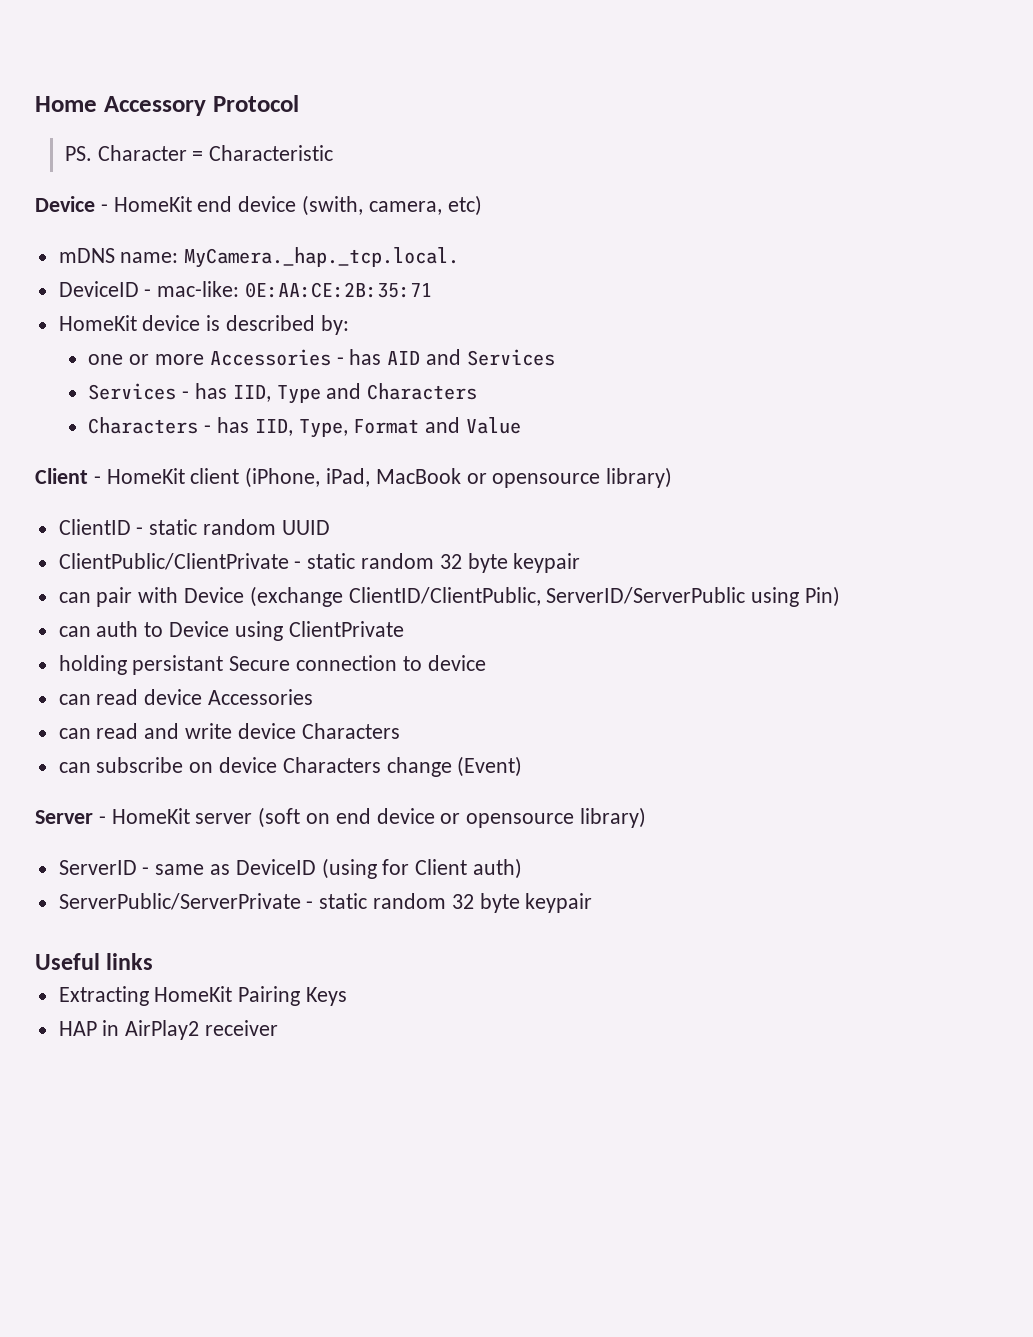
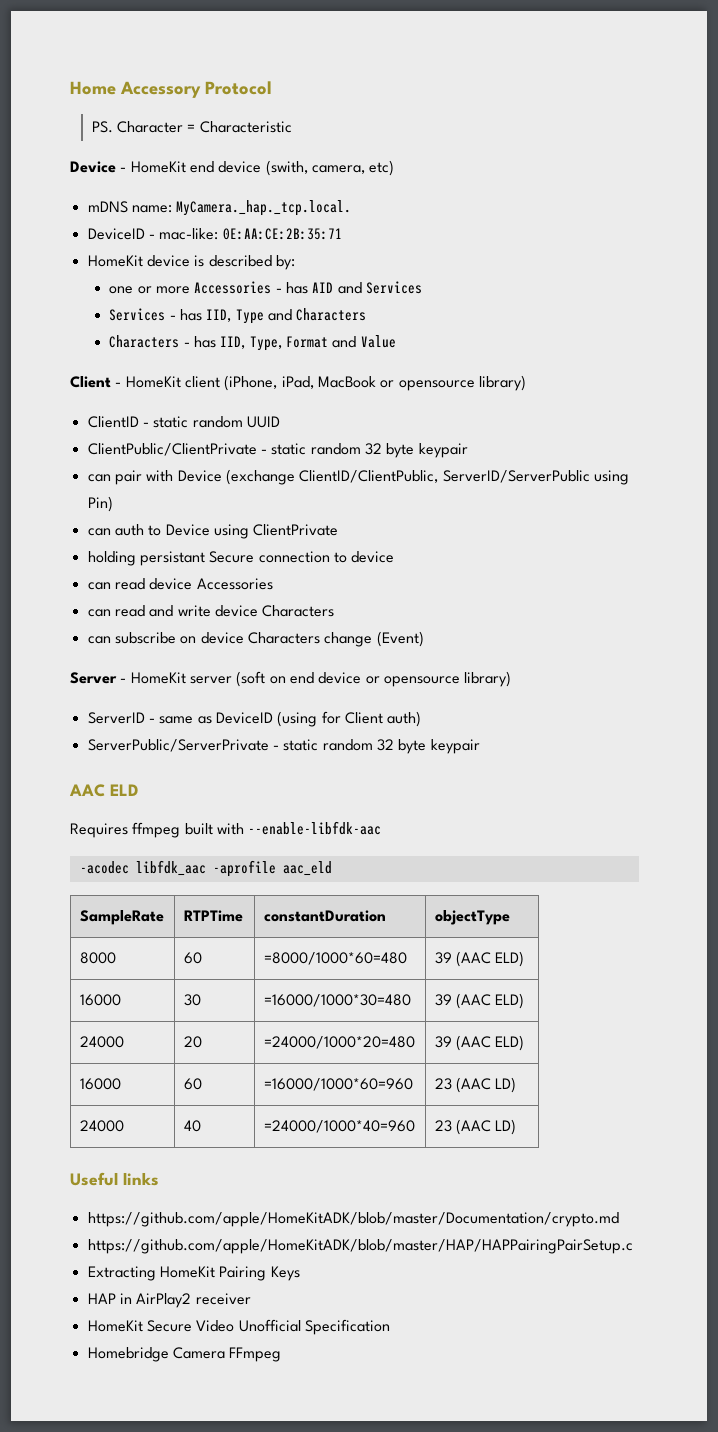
+ AAC ELD
+ Requires ffmpeg built with --enable-libfdk-aac
+ -acodec libfdk_aac -aprofile aac_eld
+ SampleRate | RTPTime | constantDuration | objectType
+ 8000 | 60 | =8000/1000*60=480 | 39 (AAC ELD)
+ 16000 | 30 | =16000/1000*30=480 | 39 (AAC ELD)
+ 24000 | 20 | =24000/1000*20=480 | 39 (AAC ELD)
+ 16000 | 60 | =16000/1000*60=960 | 23 (AAC LD)
+ 24000 | 40 | =24000/1000*40=960 | 23 (AAC LD)
+ https://github.com/apple/HomeKitADK/blob/master/Documentation/crypto.md
+ https://github.com/apple/HomeKitADK/blob/master/HAP/HAPPairingPairSetup.c
+ HomeKit Secure Video Unofficial Specification
+ Homebridge Camera FFmpeg

